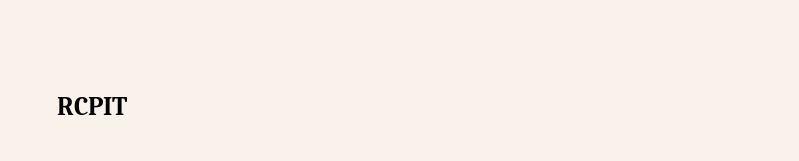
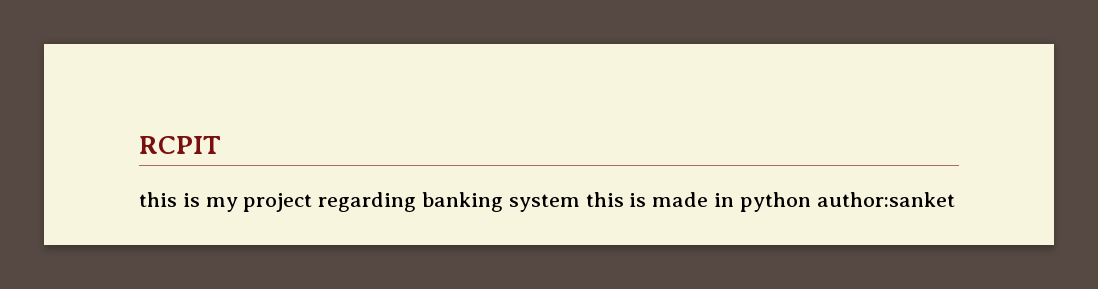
+ this is my project regarding banking system this is made in python author:sanket

